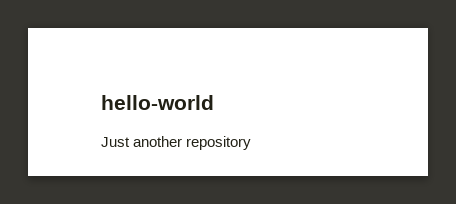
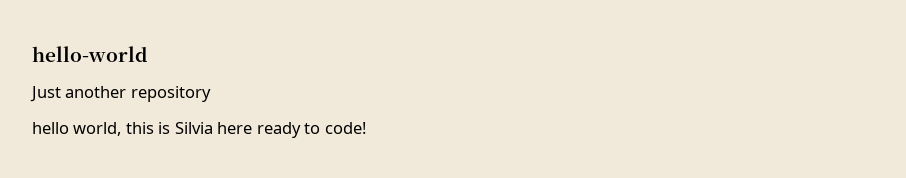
+ hello world, this is Silvia here ready to code!

